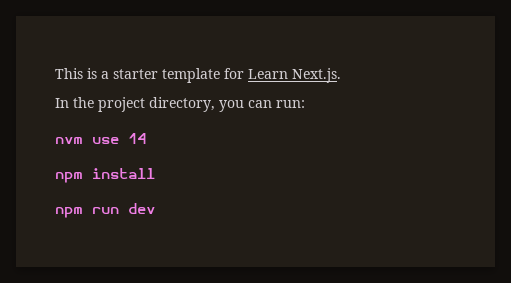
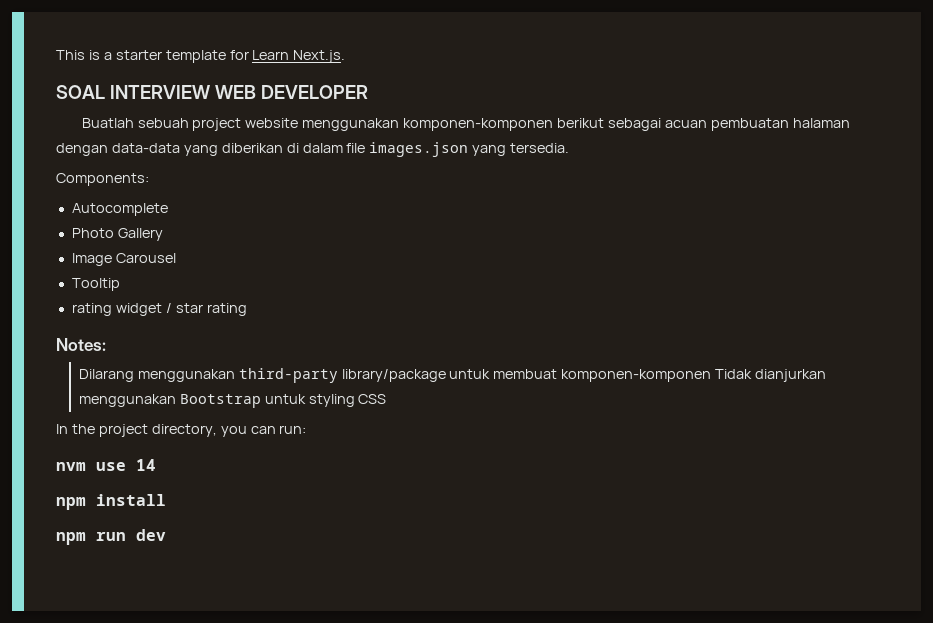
+ SOAL INTERVIEW WEB DEVELOPER
+ Buatlah sebuah project website menggunakan komponen-komponen berikut sebagai acuan pembuatan halaman dengan data-data yang diberikan di dalam file images.json yang tersedia.
+ Components:
+ Autocomplete
+ Photo Gallery
+ Image Carousel
+ Tooltip
+ rating widget / star rating
+ Notes:
+ Dilarang menggunakan third-party library/package untuk membuat komponen-komponen Tidak dianjurkan menggunakan Bootstrap untuk styling CSS

